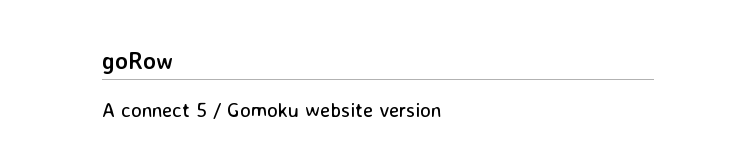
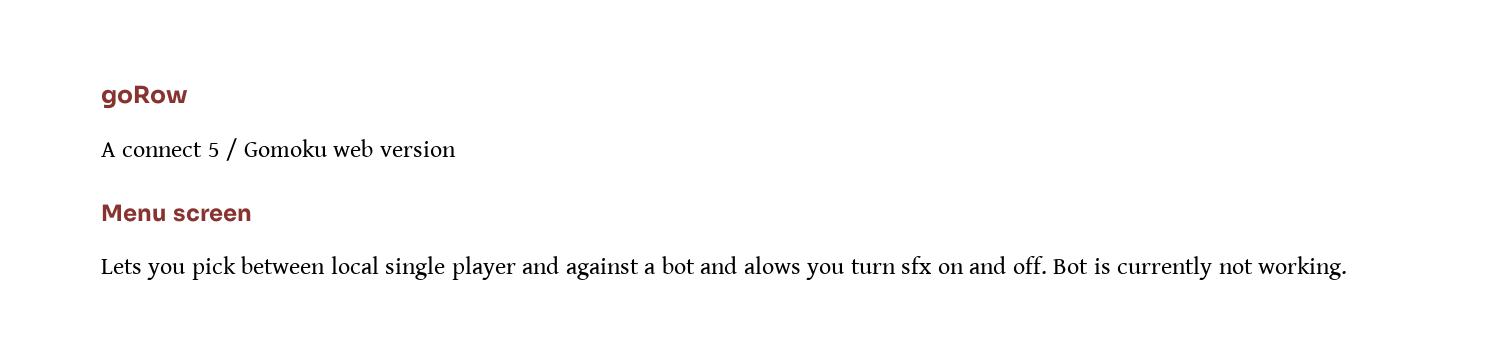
- A connect 5 / Gomoku website version
+ A connect 5 / Gomoku web version
+ Menu screen
+ Lets you pick between local single player and against a bot and alows you turn sfx on and off. Bot is currently not working.

